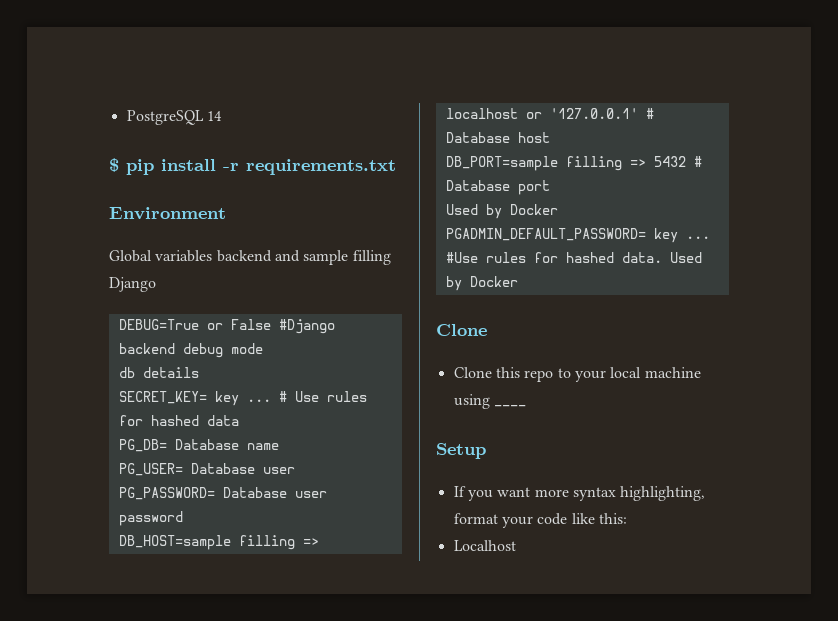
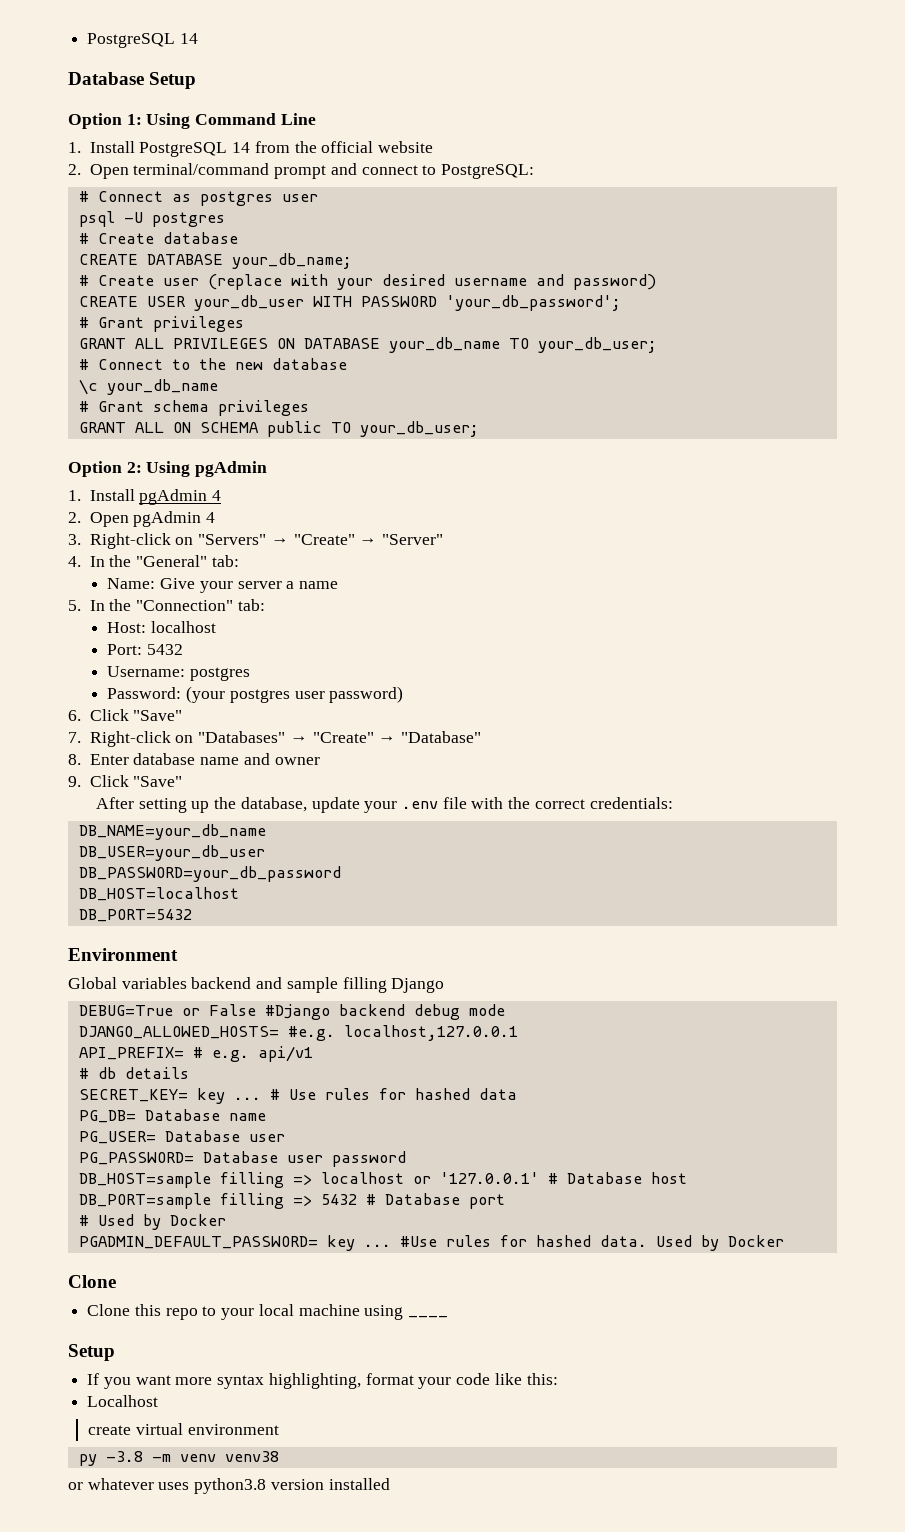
- $ pip install -r requirements.txt
+ Database Setup
+ Option 1: Using Command Line
+ 1. Install PostgreSQL 14 from the official website
+ 2. Open terminal/command prompt and connect to PostgreSQL:
+ # Connect as postgres user
+ psql -U postgres
+ # Create database
+ CREATE DATABASE your_db_name;
+ # Create user (replace with your desired username and password)
+ CREATE USER your_db_user WITH PASSWORD 'your_db_password';
+ # Grant privileges
+ GRANT ALL PRIVILEGES ON DATABASE your_db_name TO your_db_user;
+ # Connect to the new database
+ \c your_db_name
+ # Grant schema privileges
+ GRANT ALL ON SCHEMA public TO your_db_user;
+ Option 2: Using pgAdmin
+ 1. Install pgAdmin 4
+ 2. Open pgAdmin 4
+ 3. Right-click on "Servers" → "Create" → "Server"
+ 4. In the "General" tab:
+ Name: Give your server a name
+ 5. In the "Connection" tab:
+ Host: localhost
+ Port: 5432
+ Username: postgres
+ Password: (your postgres user password)
+ 6. Click "Save"
+ 7. Right-click on "Databases" → "Create" → "Database"
+ 8. Enter database name and owner
+ 9. Click "Save"
+ After setting up the database, update your .env file with the correct credentials:
+ DB_NAME=your_db_name
+ DB_USER=your_db_user
+ DB_PASSWORD=your_db_password
+ DB_HOST=localhost
+ DB_PORT=5432
- db details
+ DJANGO_ALLOWED_HOSTS= #e.g. localhost,127.0.0.1
+ API_PREFIX= # e.g. api/v1
+ # db details
  DB_PORT=sample filling => 5432 # Database port
- Used by Docker
+ # Used by Docker
+ create virtual environment
+ py -3.8 -m venv venv38
+ or whatever uses python3.8 version installed

